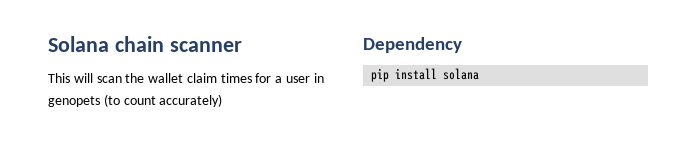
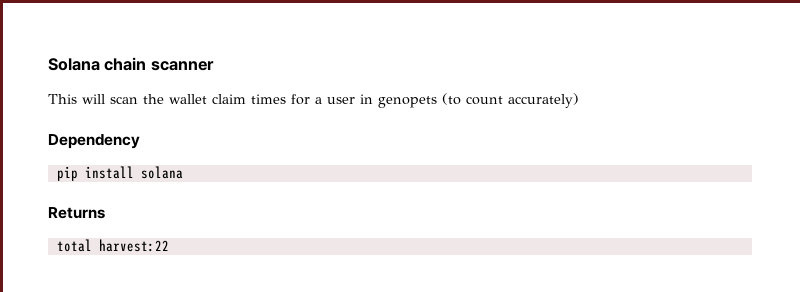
+ Returns
+ total harvest:22

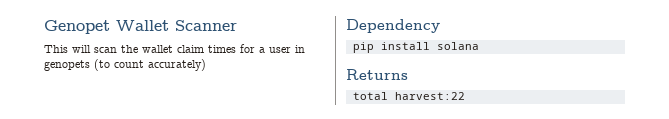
- Solana chain scanner
+ Genopet Wallet Scanner

